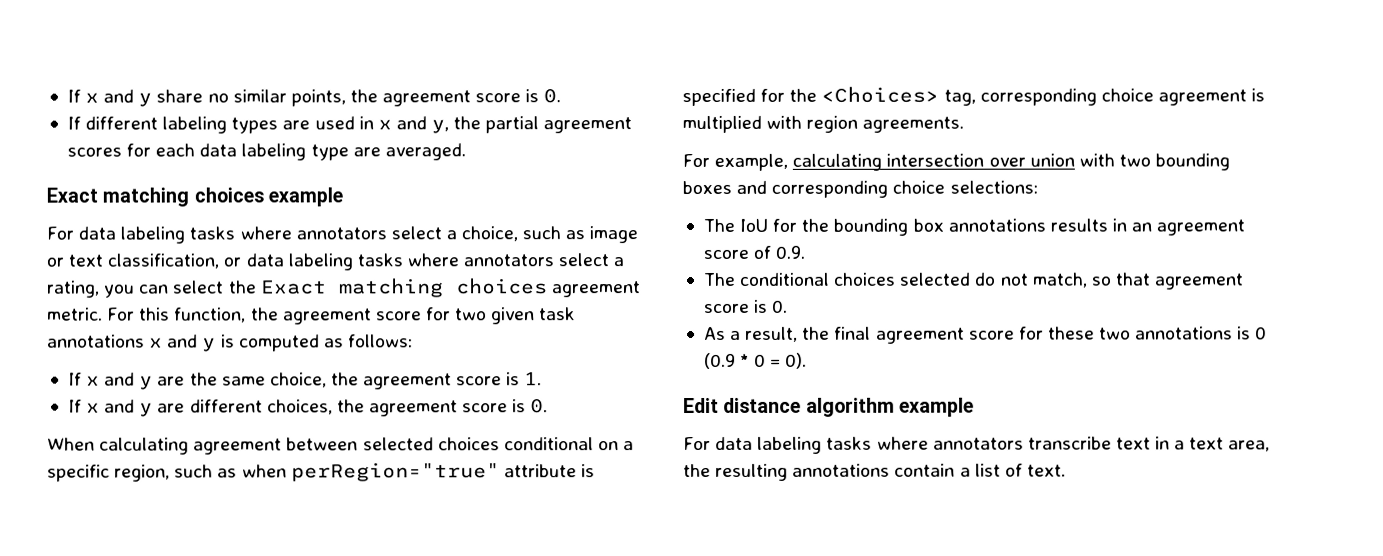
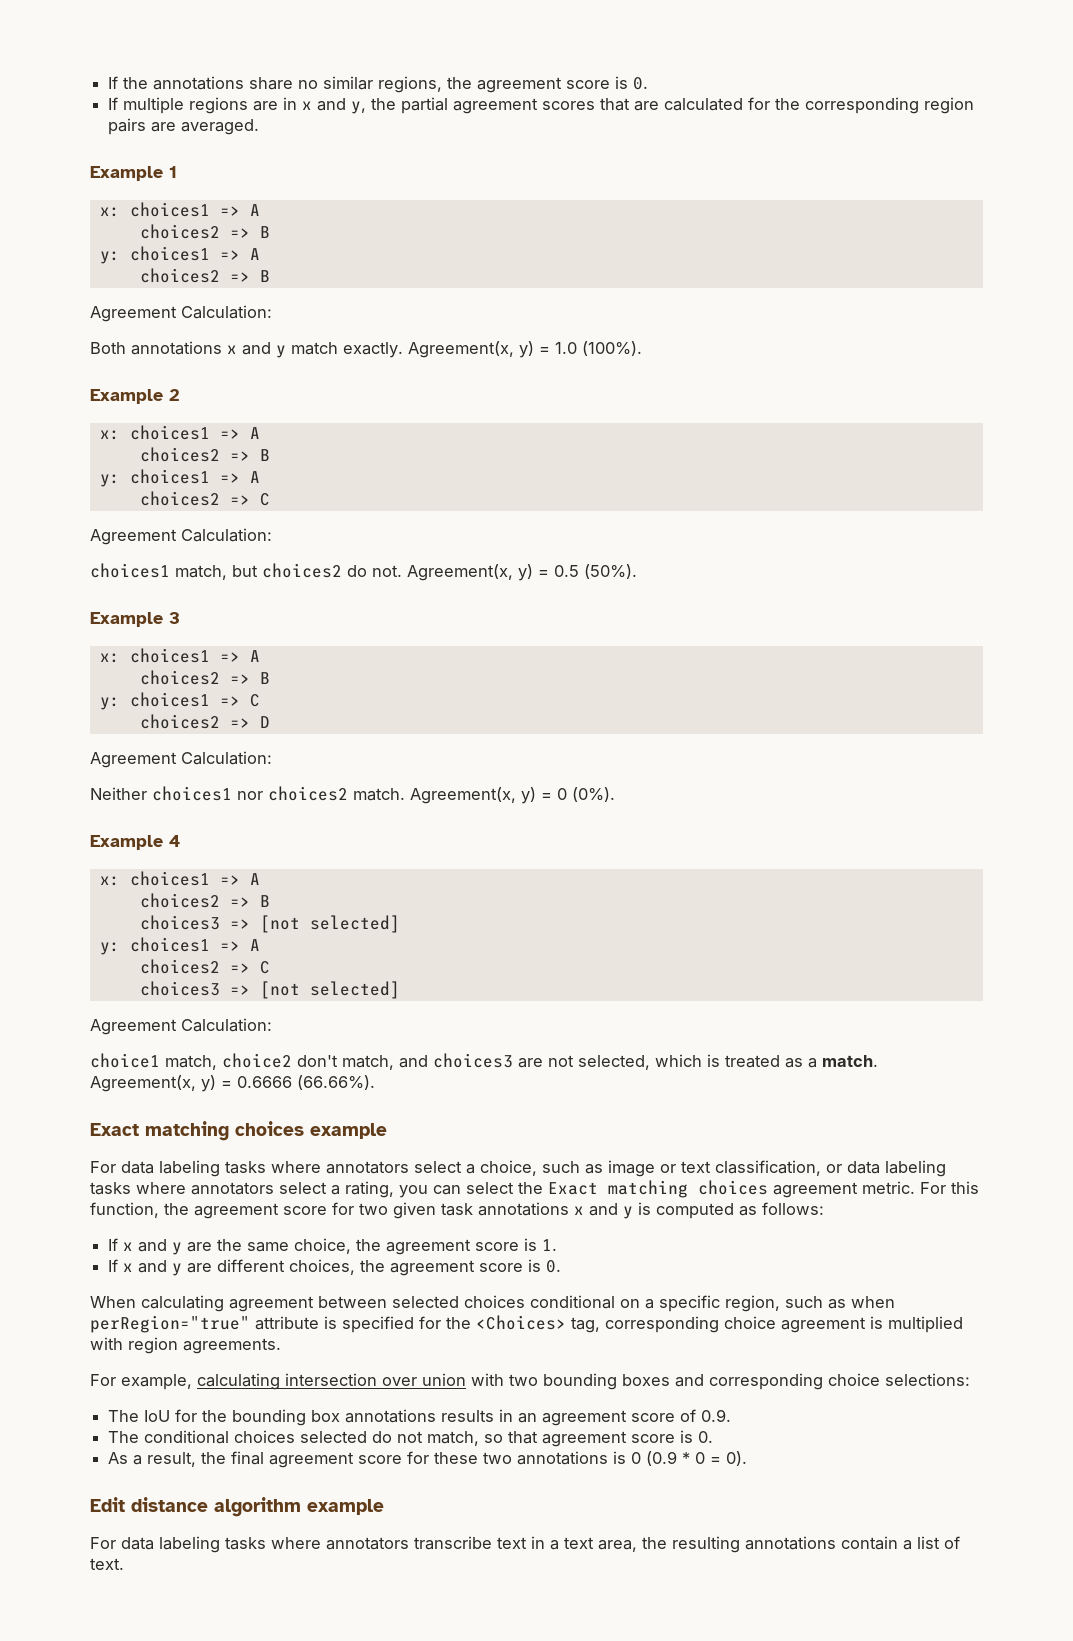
- If x and y share no similar points, the agreement score is 0.
+ If the annotations share no similar regions, the agreement score is 0.
- If different labeling types are used in x and y, the partial agreement scores for each data labeling type are averaged.
+ If multiple regions are in x and y, the partial agreement scores that are calculated for the corresponding region pairs are averaged.
+ Example 1
+ x: choices1 => A
+ choices2 => B
+ y: choices1 => A
+ choices2 => B
+ Agreement Calculation:
+ Both annotations x and y match exactly. Agreement(x, y) = 1.0 (100%).
+ Example 2
+ x: choices1 => A
+ choices2 => B
+ y: choices1 => A
+ choices2 => C
+ Agreement Calculation:
+ choices1 match, but choices2 do not. Agreement(x, y) = 0.5 (50%).
+ Example 3
+ x: choices1 => A
+ choices2 => B
+ y: choices1 => C
+ choices2 => D
+ Agreement Calculation:
+ Neither choices1 nor choices2 match. Agreement(x, y) = 0 (0%).
+ Example 4
+ x: choices1 => A
+ choices2 => B
+ choices3 => [not selected]
+ y: choices1 => A
+ choices2 => C
+ choices3 => [not selected]
+ Agreement Calculation:
+ choice1 match, choice2 don't match, and choices3 are not selected, which is treated as a match. Agreement(x, y) = 0.6666 (66.66%).

